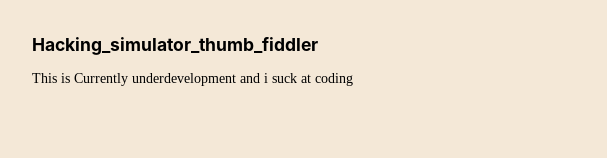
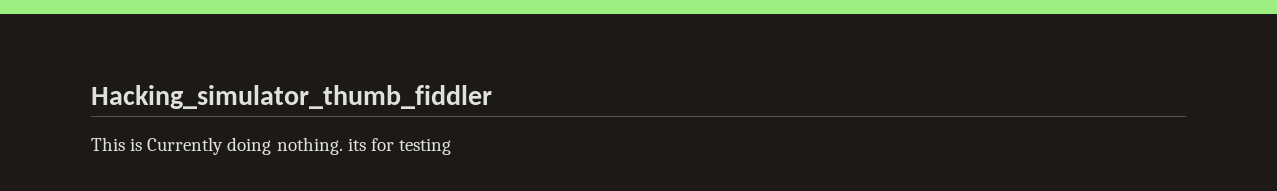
- This is Currently underdevelopment and i suck at coding
+ This is Currently doing nothing. its for testing

